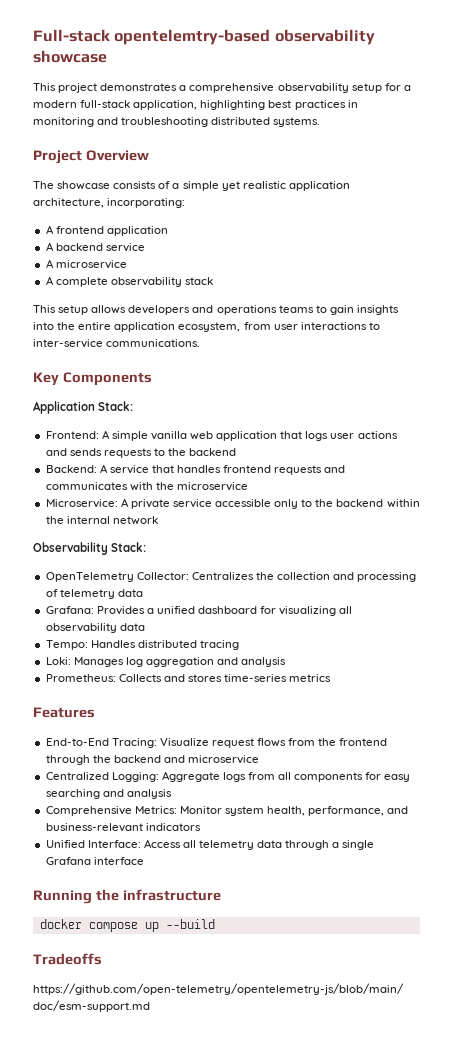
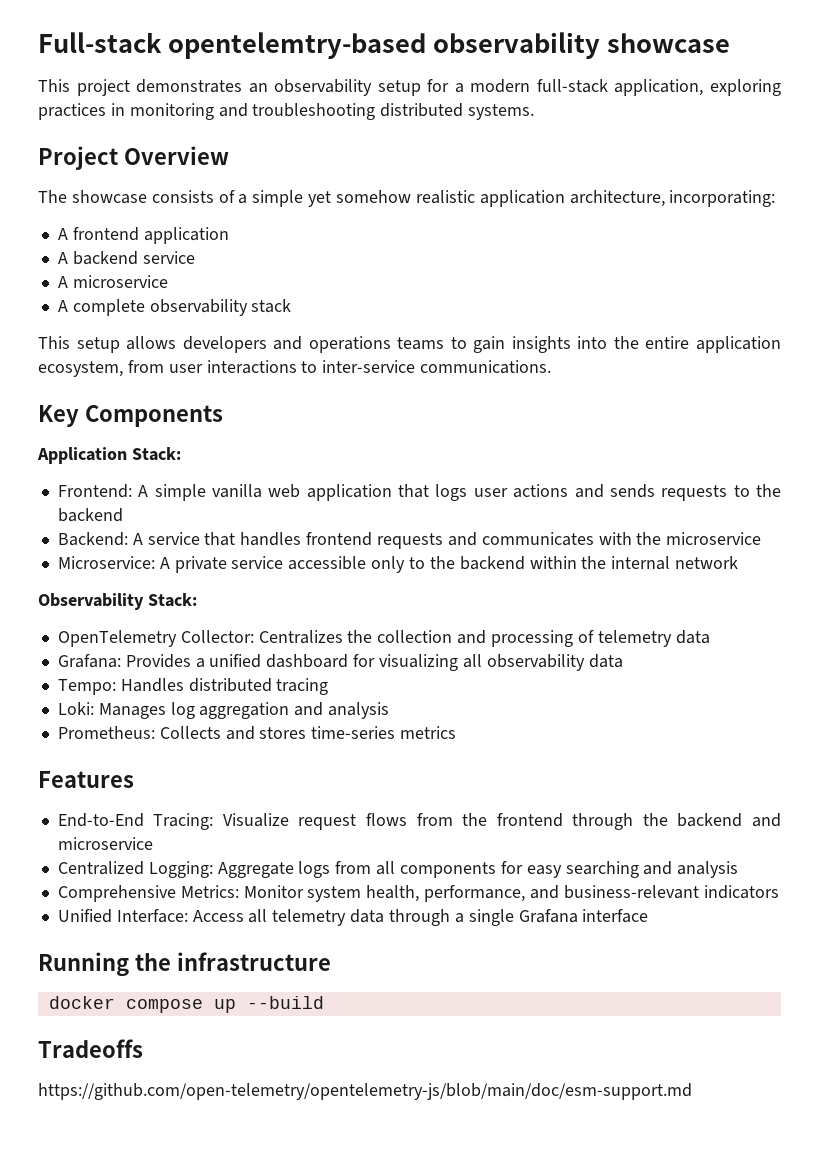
- This project demonstrates a comprehensive observability setup for a modern full-stack application, highlighting best practices in monitoring and troubleshooting distributed systems.
+ This project demonstrates an observability setup for a modern full-stack application, exploring practices in monitoring and troubleshooting distributed systems.
- The showcase consists of a simple yet realistic application architecture, incorporating:
+ The showcase consists of a simple yet somehow realistic application architecture, incorporating:

